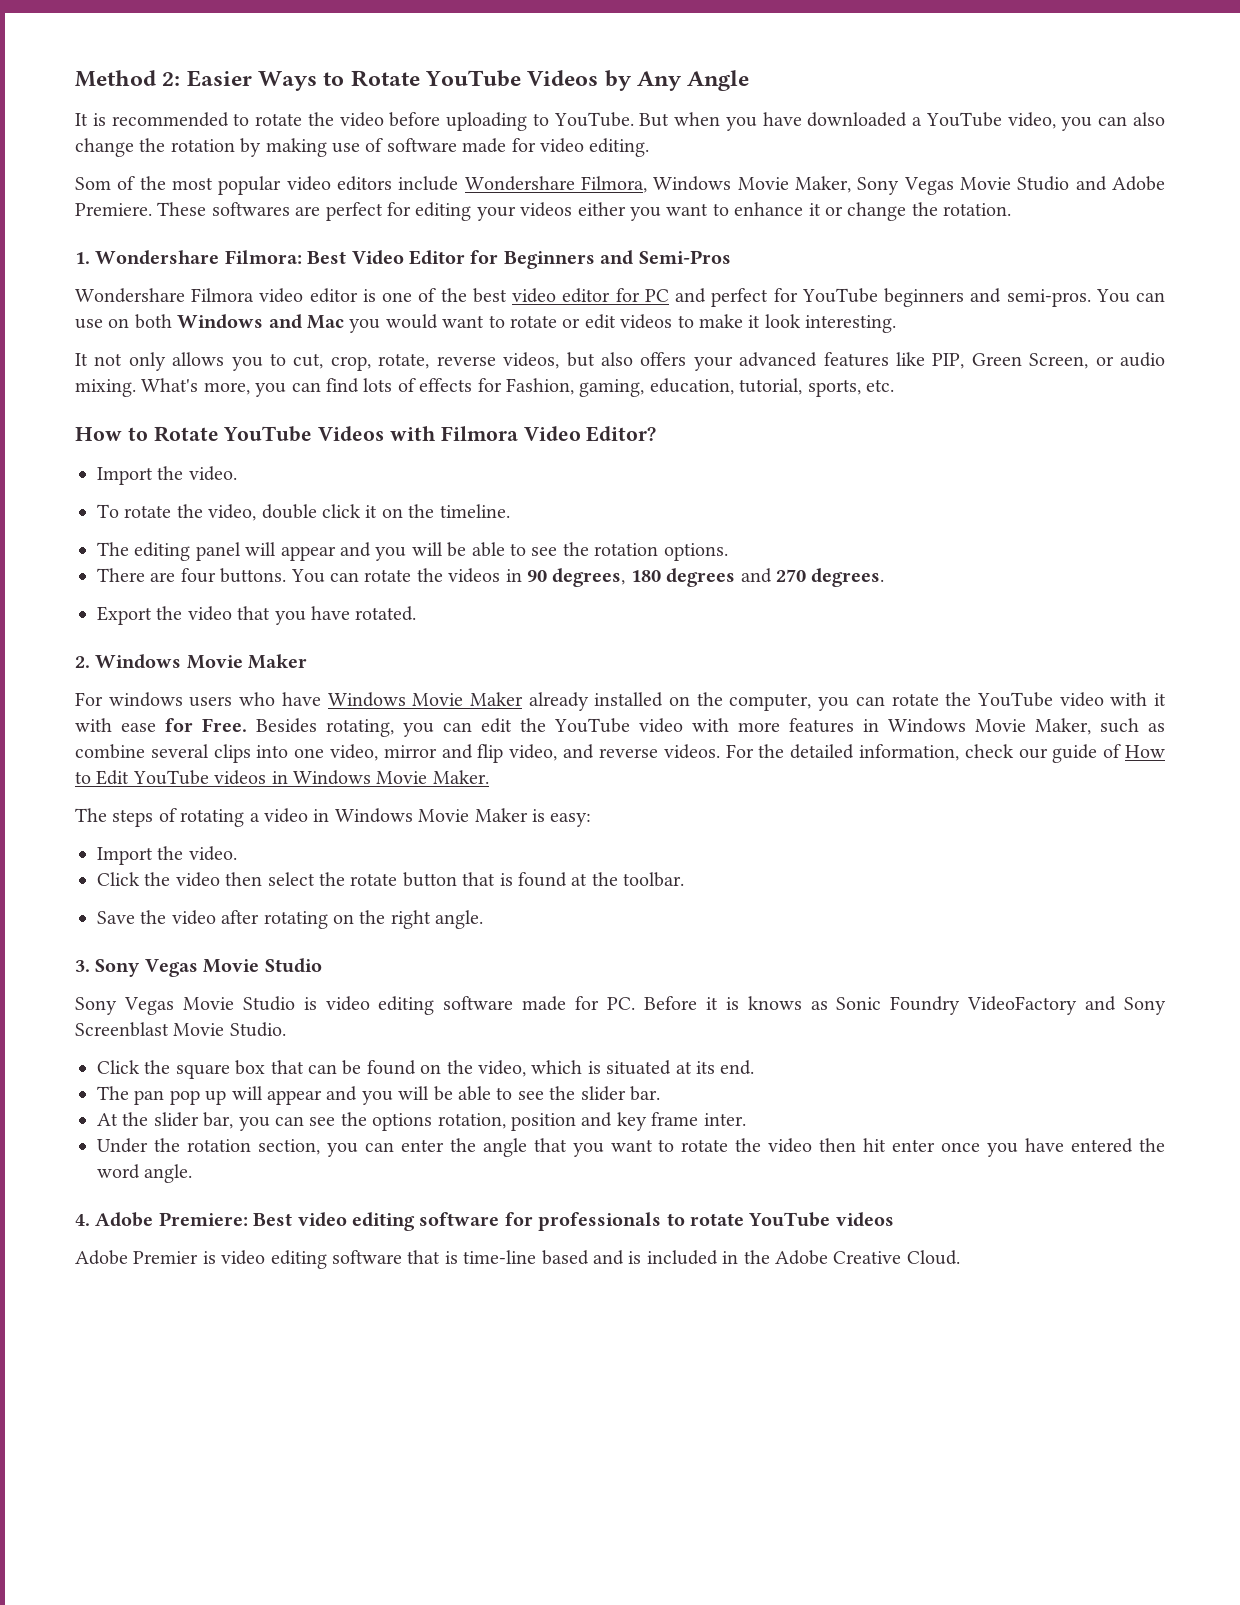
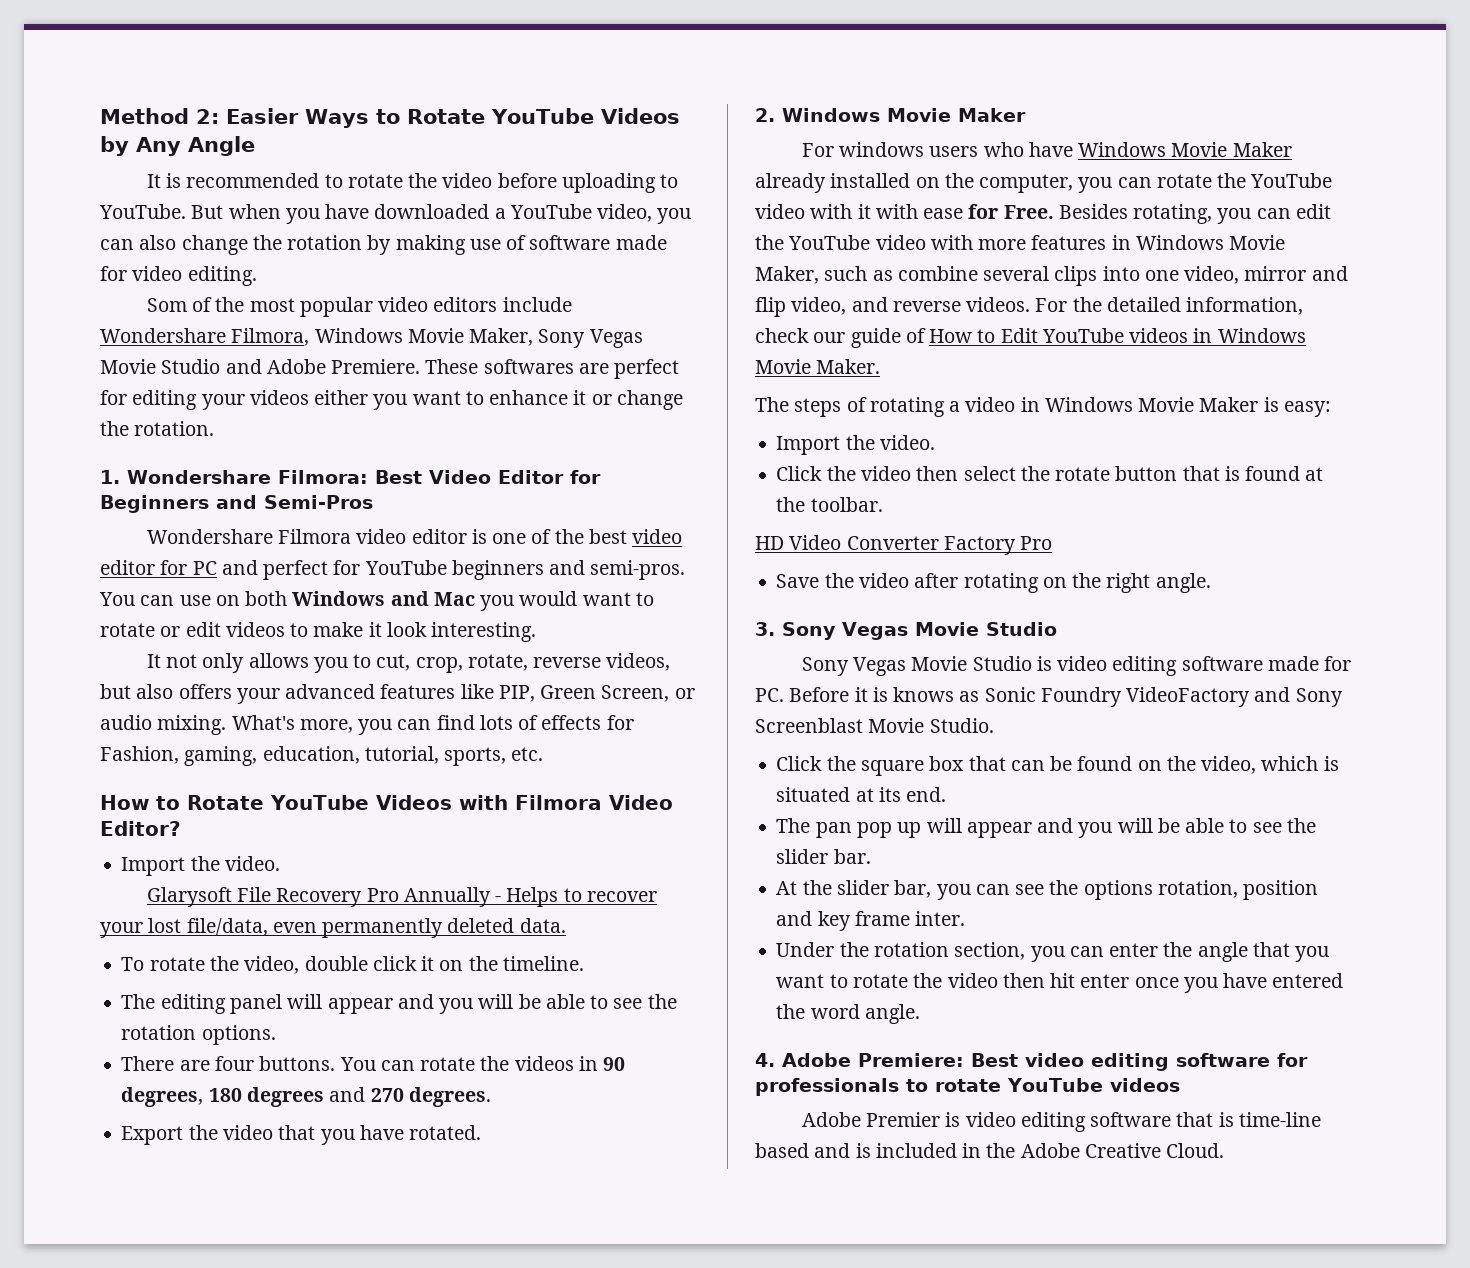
+ Glarysoft File Recovery Pro Annually - Helps to recover your lost file/data, even permanently deleted data.
+ HD Video Converter Factory Pro

